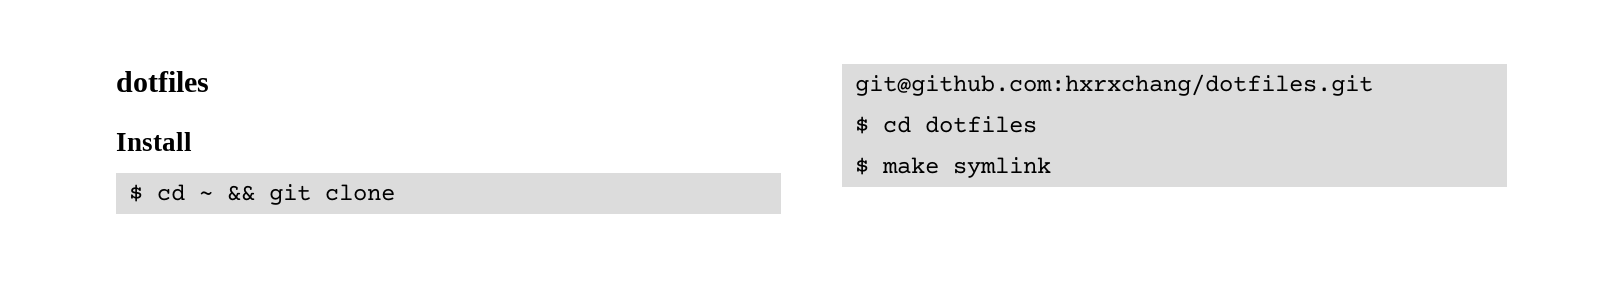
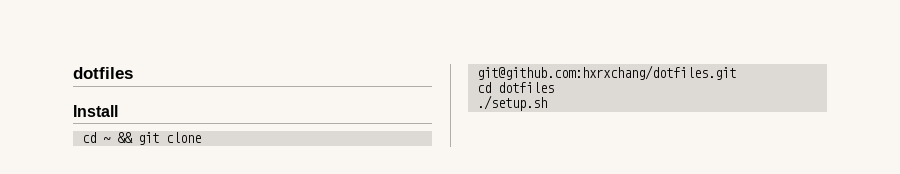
- $ cd ~ && git clone git@github.com:hxrxchang/dotfiles.git
+ cd ~ && git clone git@github.com:hxrxchang/dotfiles.git
- $ cd dotfiles
+ cd dotfiles
- $ make symlink
+ ./setup.sh

